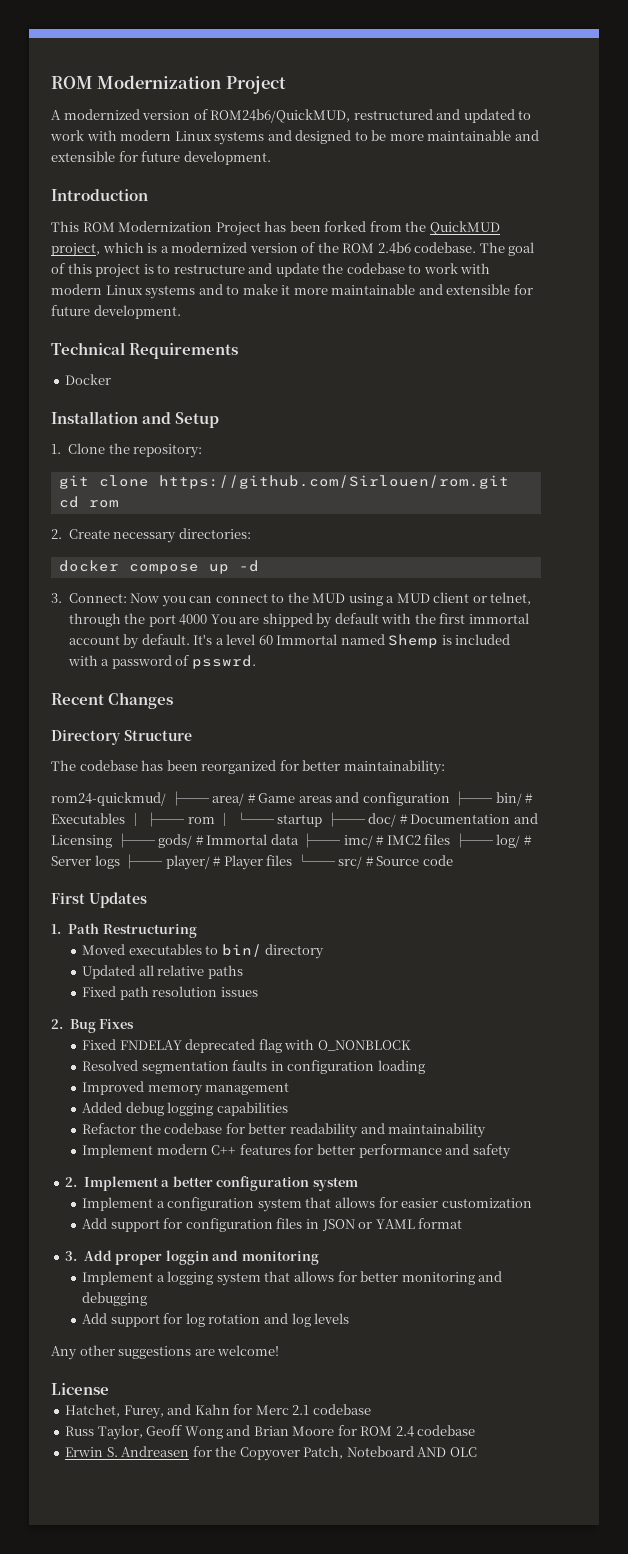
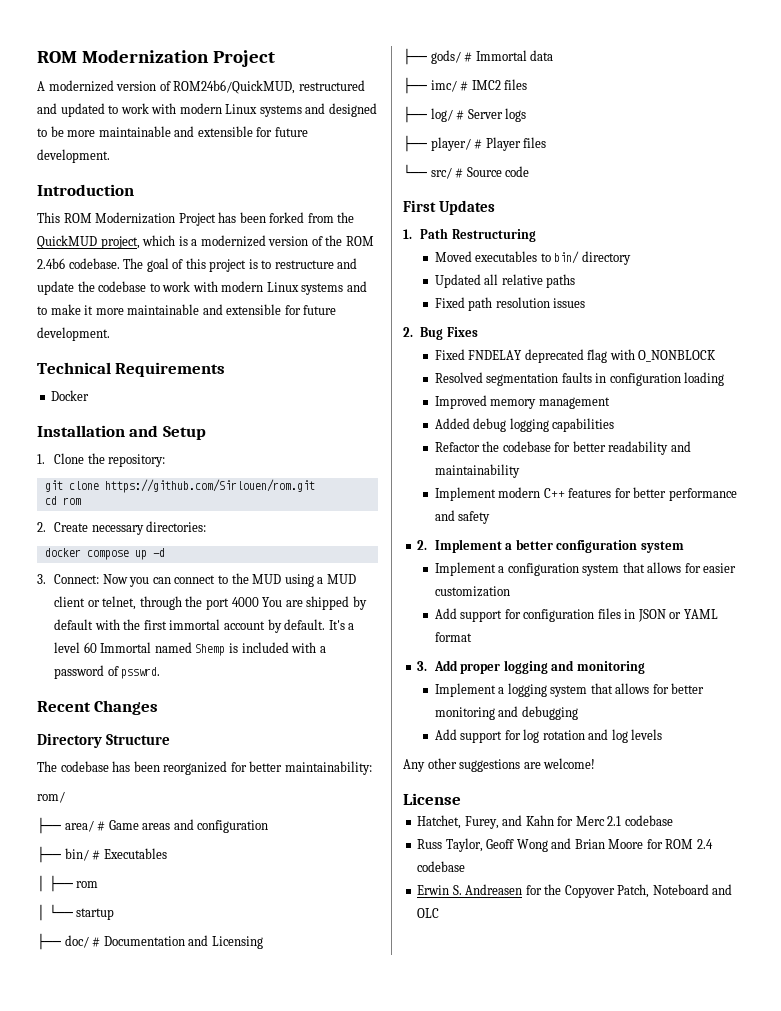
- rom24-quickmud/ ├── area/ # Game areas and configuration ├── bin/ # Executables │ ├── rom │ └── startup ├── doc/ # Documentation and Licensing ├── gods/ # Immortal data ├── imc/ # IMC2 files ├── log/ # Server logs ├── player/ # Player files └── src/ # Source code
+ rom/
+ ├── area/ # Game areas and configuration
+ ├── bin/ # Executables
+ │ ├── rom
+ │ └── startup
+ ├── doc/ # Documentation and Licensing
+ ├── gods/ # Immortal data
+ ├── imc/ # IMC2 files
+ ├── log/ # Server logs
+ ├── player/ # Player files
+ └── src/ # Source code
- 3. Add proper loggin and monitoring
+ 3. Add proper logging and monitoring
- Erwin S. Andreasen for the Copyover Patch, Noteboard AND OLC
+ Erwin S. Andreasen for the Copyover Patch, Noteboard and OLC

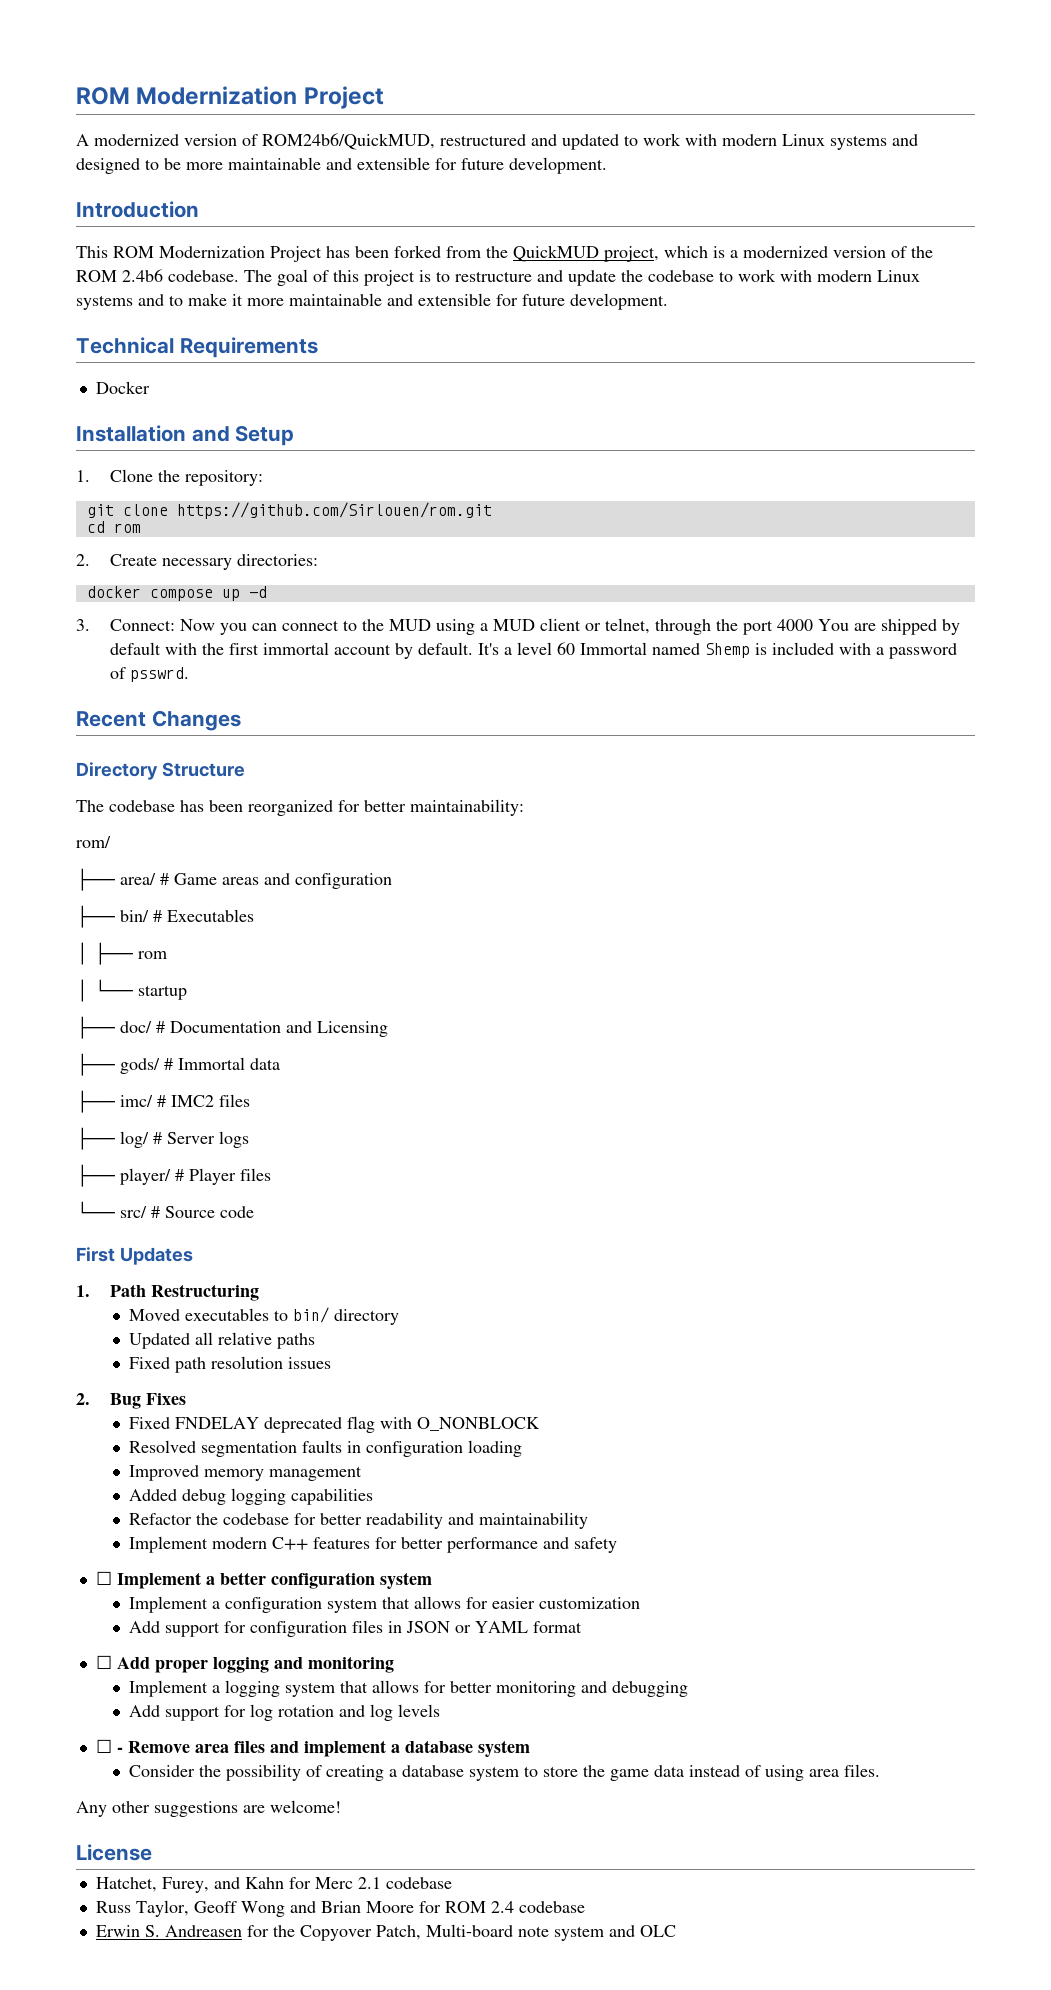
- 2. Implement a better configuration system
+ ☐ Implement a better configuration system
- 3. Add proper logging and monitoring
+ ☐ Add proper logging and monitoring
+ ☐ - Remove area files and implement a database system
+ Consider the possibility of creating a database system to store the game data instead of using area files.
- Erwin S. Andreasen for the Copyover Patch, Noteboard and OLC
+ Erwin S. Andreasen for the Copyover Patch, Multi-board note system and OLC

